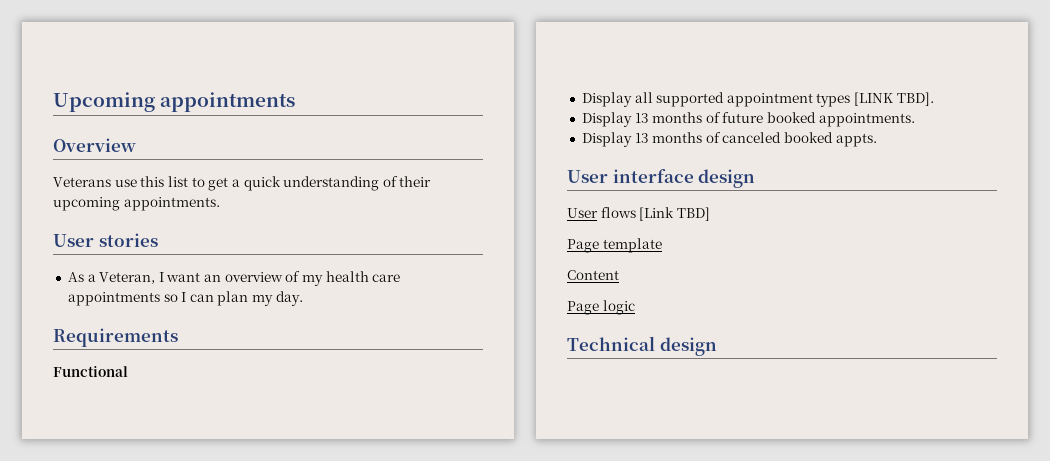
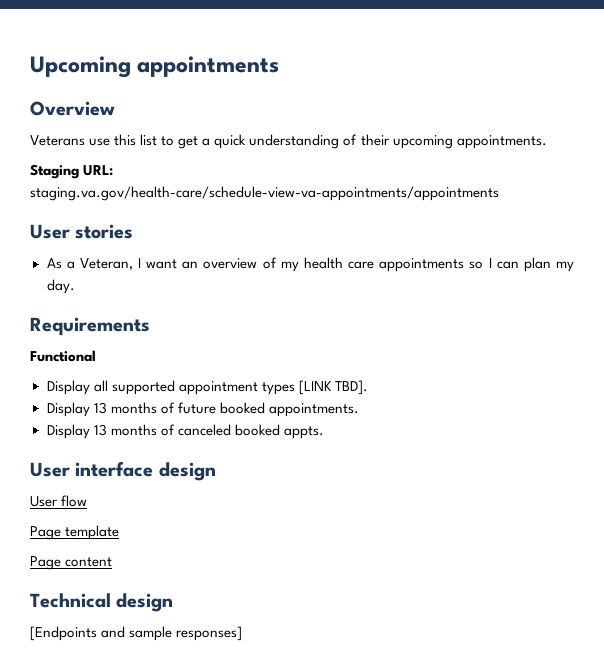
+ Staging URL: staging.va.gov/health-care/schedule-view-va-appointments/appointments
- User flows [Link TBD]
+ User flow
- Content
- Page logic
+ Page content
+ [Endpoints and sample responses]

